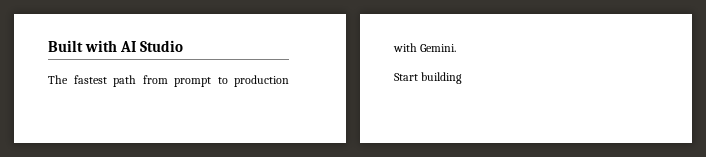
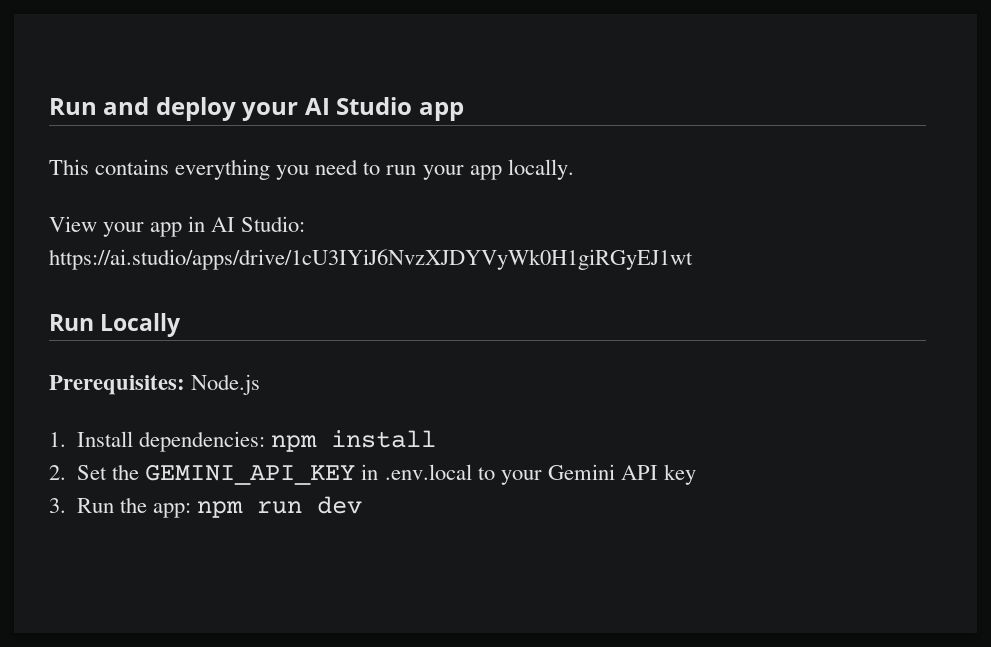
- Built with AI Studio
- The fastest path from prompt to production with Gemini.
- Start building
+ Run and deploy your AI Studio app
+ This contains everything you need to run your app locally.
+ View your app in AI Studio: https://ai.studio/apps/drive/1cU3IYiJ6NvzXJDYVyWk0H1giRGyEJ1wt
+ Run Locally
+ Prerequisites: Node.js
+ 1. Install dependencies: npm install
+ 2. Set the GEMINI_API_KEY in .env.local to your Gemini API key
+ 3. Run the app: npm run dev

